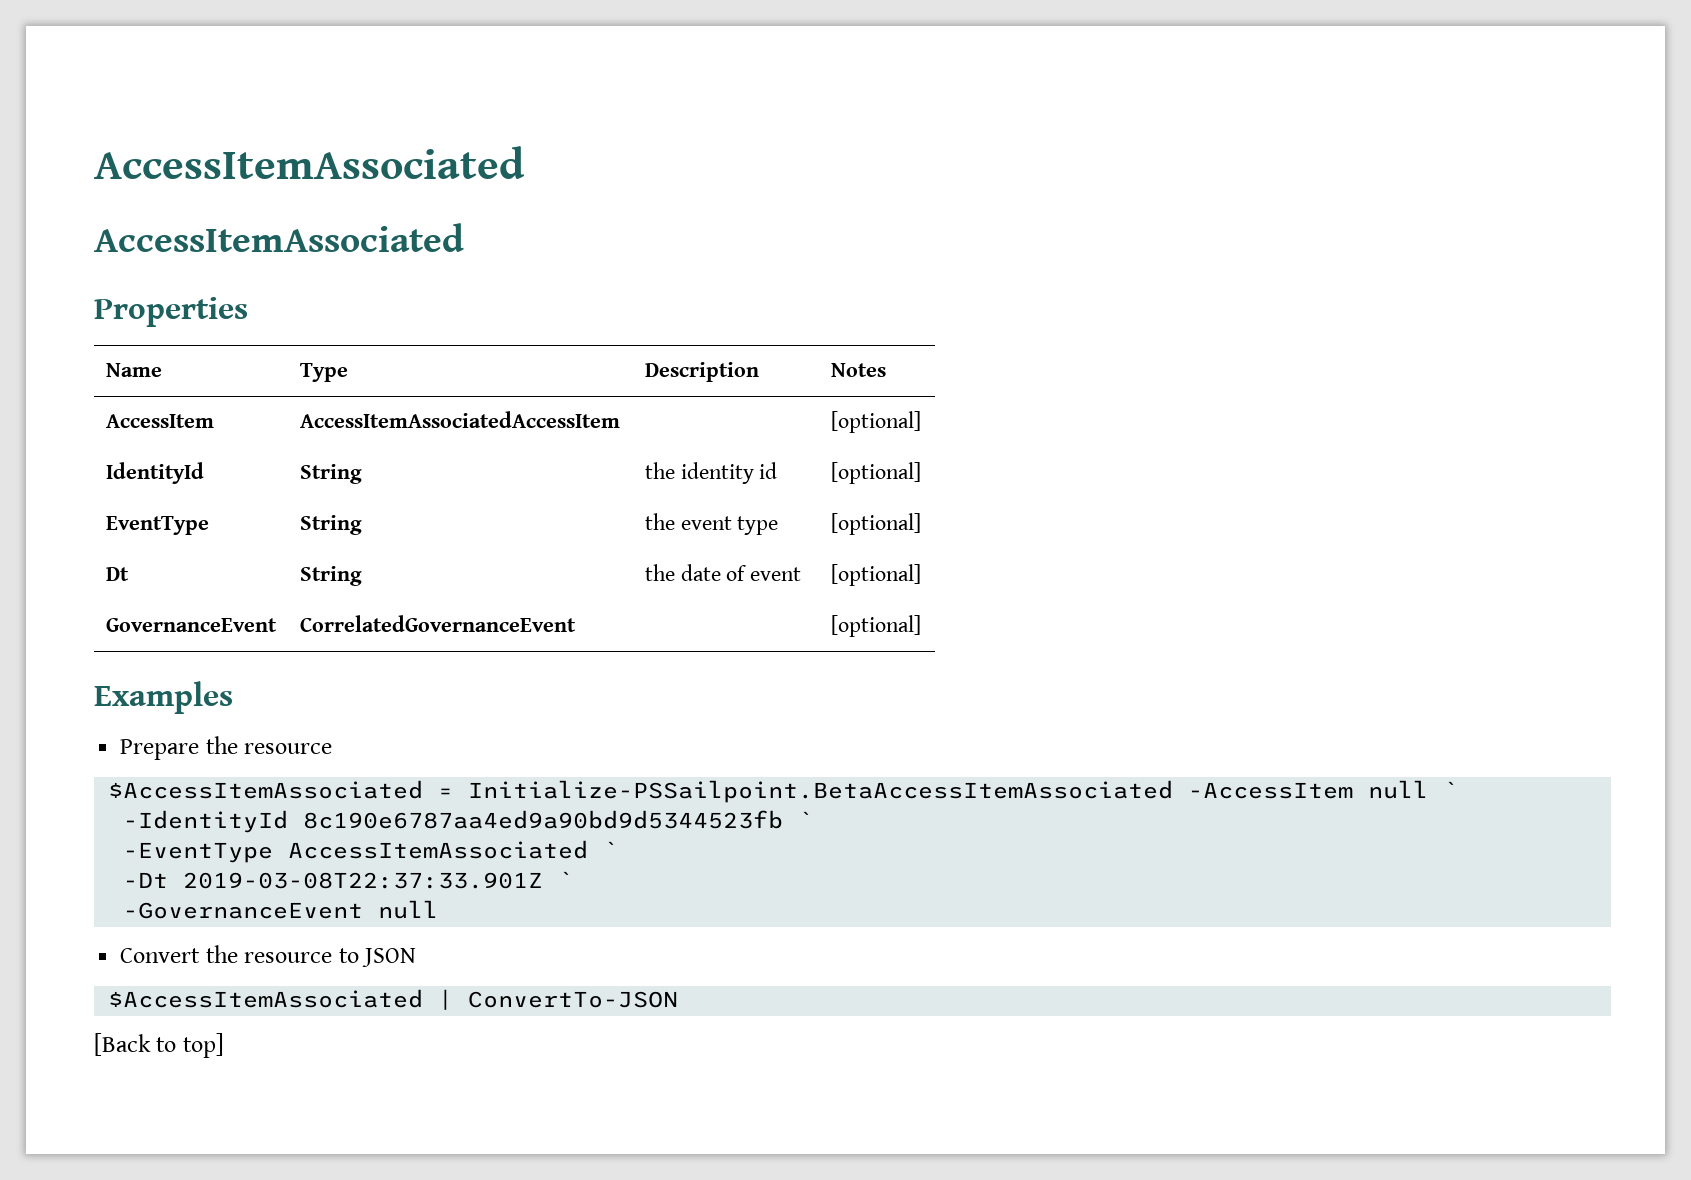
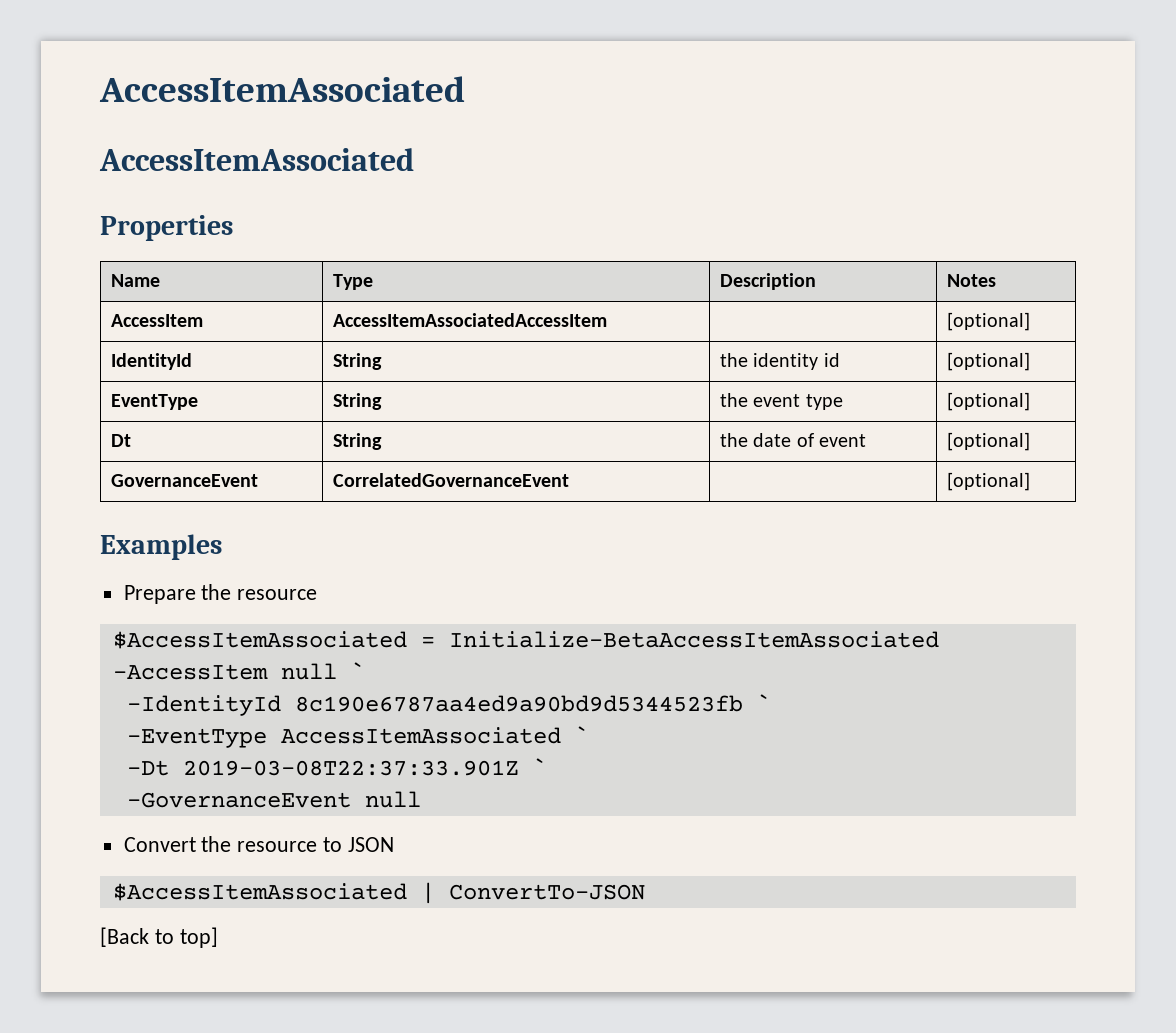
- $AccessItemAssociated = Initialize-PSSailpoint.BetaAccessItemAssociated -AccessItem null `
+ $AccessItemAssociated = Initialize-BetaAccessItemAssociated -AccessItem null `

